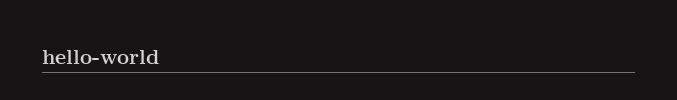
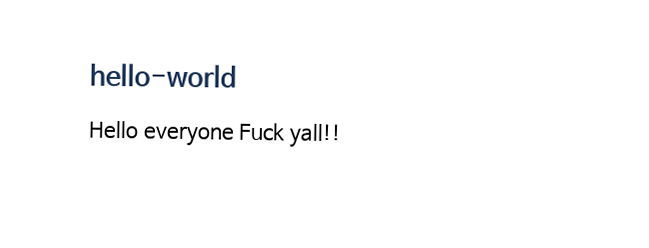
+ Hello everyone Fuck yall!!

